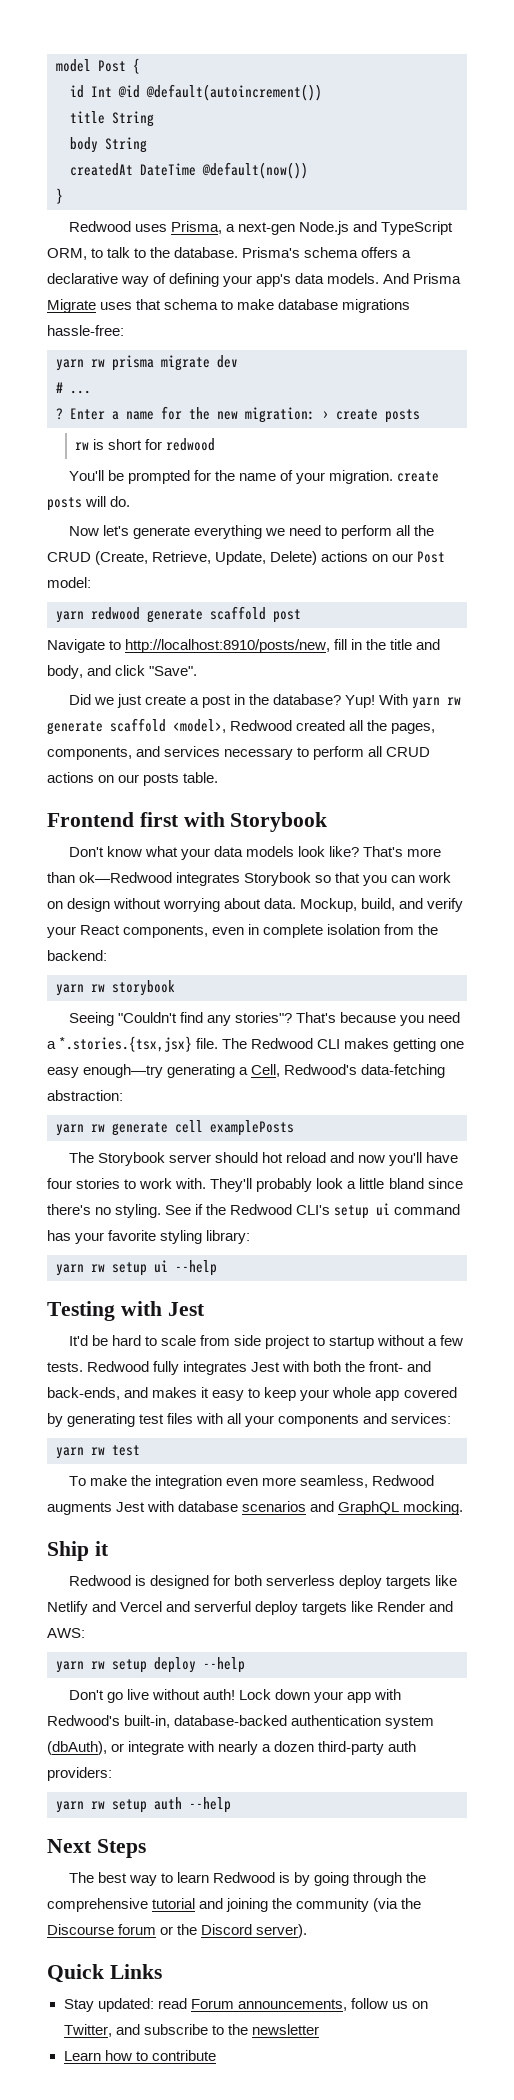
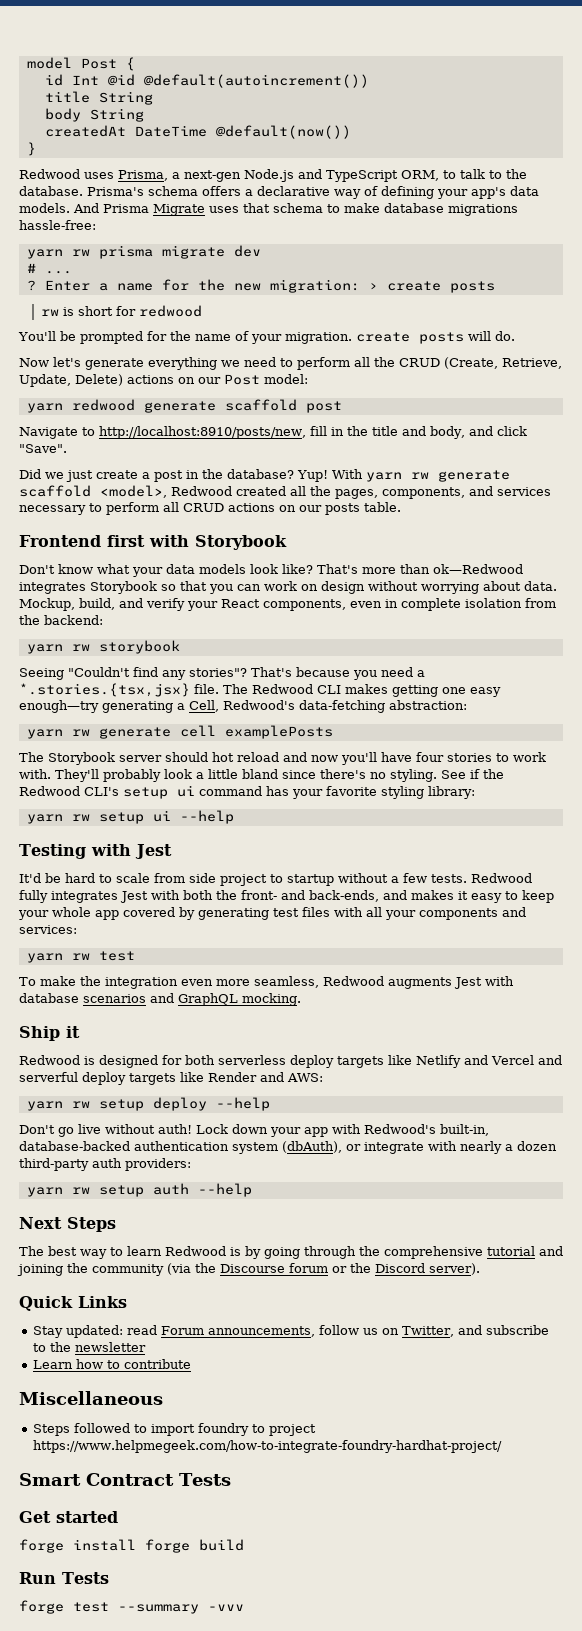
+ Miscellaneous
+ Steps followed to import foundry to project https://www.helpmegeek.com/how-to-integrate-foundry-hardhat-project/
+ Smart Contract Tests
+ Get started
+ forge install forge build
+ Run Tests
+ forge test --summary -vvv

